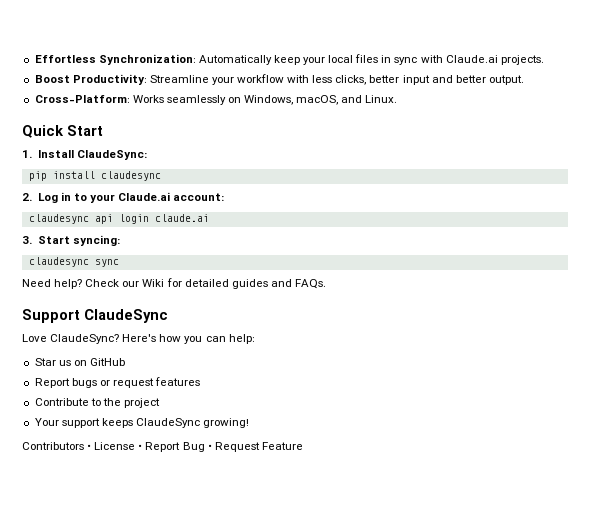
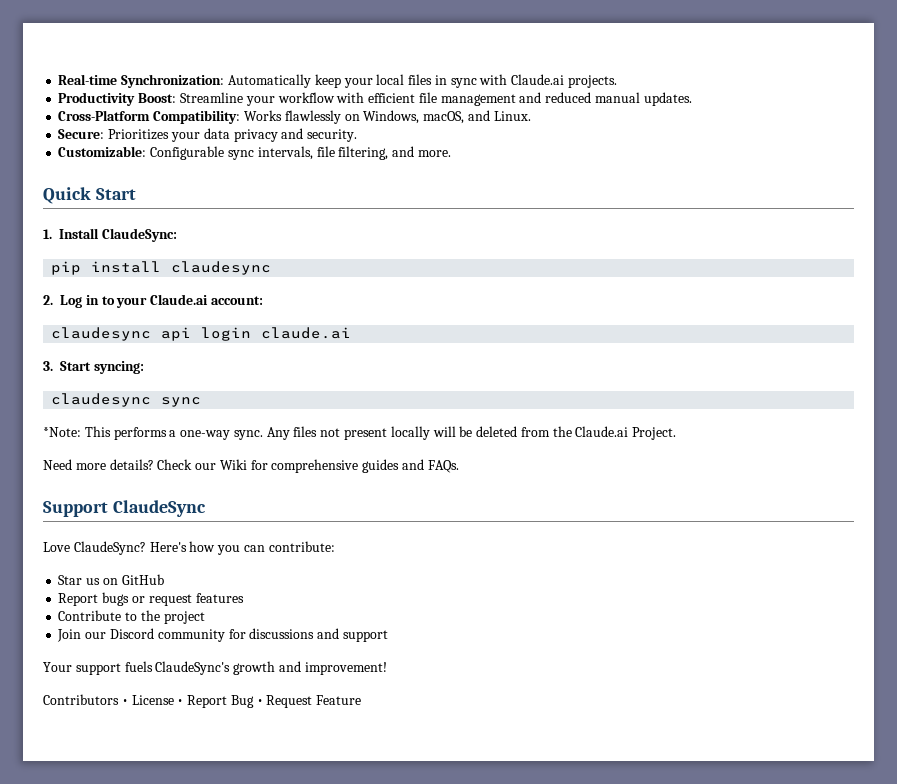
- Effortless Synchronization: Automatically keep your local files in sync with Claude.ai projects.
+ Real-time Synchronization: Automatically keep your local files in sync with Claude.ai projects.
- Boost Productivity: Streamline your workflow with less clicks, better input and better output.
- Cross-Platform: Works seamlessly on Windows, macOS, and Linux.
+ Productivity Boost: Streamline your workflow with efficient file management and reduced manual updates.
+ Cross-Platform Compatibility: Works flawlessly on Windows, macOS, and Linux.
+ Secure: Prioritizes your data privacy and security.
+ Customizable: Configurable sync intervals, file filtering, and more.
+ *Note: This performs a one-way sync. Any files not present locally will be deleted from the Claude.ai Project.
- Need help?
+ Need more details?
- Check our Wiki for detailed guides and FAQs.
+ Check our Wiki for comprehensive guides and FAQs.
- Here's how you can help:
+ Here's how you can contribute:
- Your support keeps ClaudeSync growing!
+ Join our Discord community for discussions and support
+ Your support fuels ClaudeSync's growth and improvement!

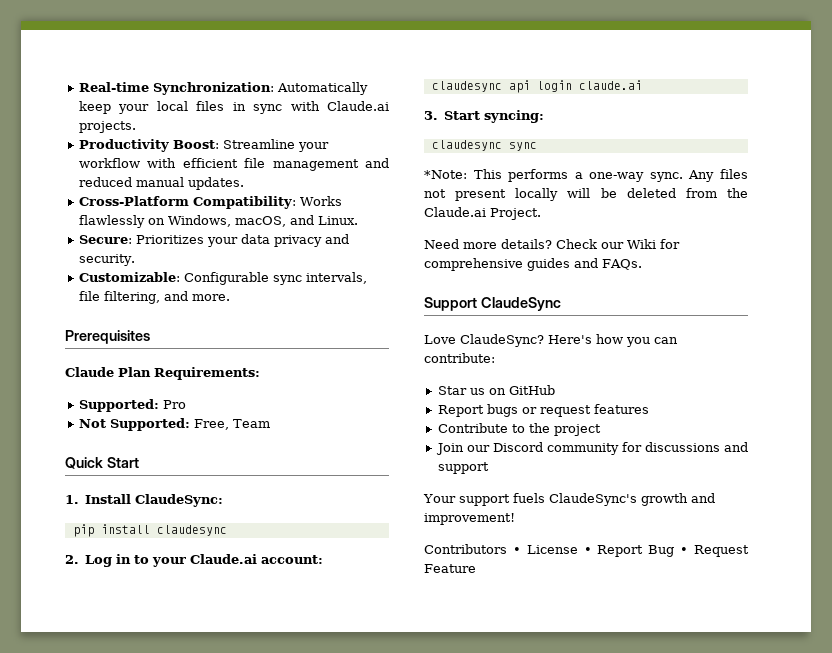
+ Prerequisites
+ Claude Plan Requirements:
+ Supported: Pro
+ Not Supported: Free, Team

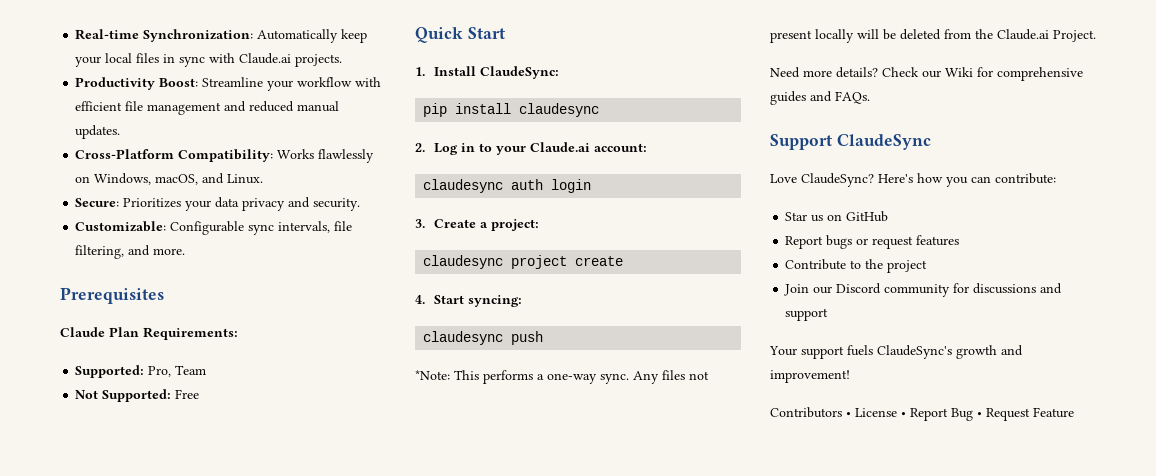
- Supported: Pro
+ Supported: Pro, Team
- Not Supported: Free, Team
+ Not Supported: Free
- claudesync api login claude.ai
- 3. Start syncing:
+ claudesync auth login
+ 3. Create a project:
+ claudesync project create
+ 4. Start syncing:
- claudesync sync
+ claudesync push

